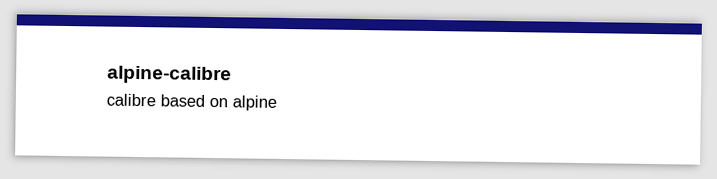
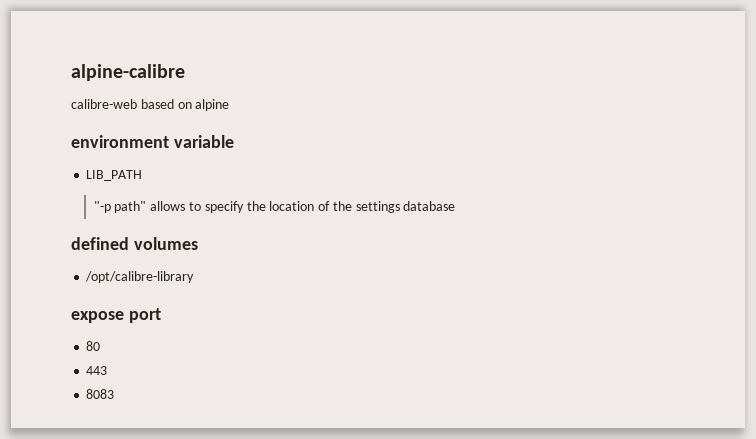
- calibre based on alpine
+ calibre-web based on alpine
+ environment variable
+ LIB_PATH
+ "-p path" allows to specify the location of the settings database
+ defined volumes
+ /opt/calibre-library
+ expose port
+ 80
+ 443
+ 8083

